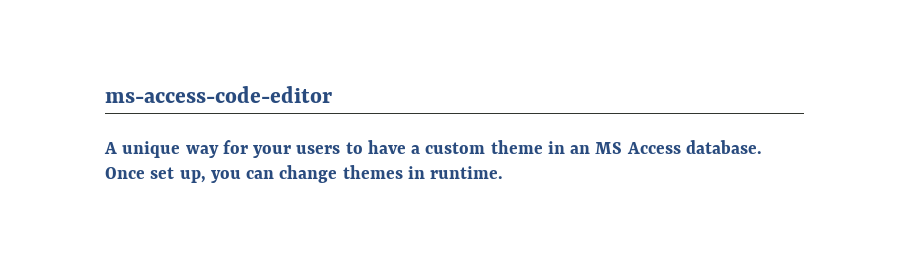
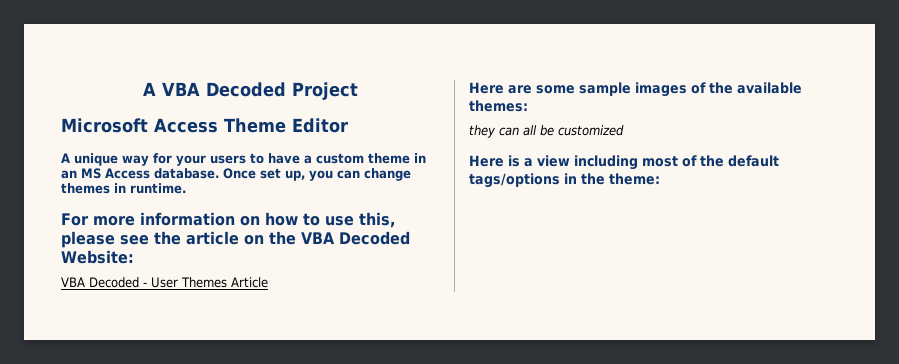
- ms-access-code-editor
+ A VBA Decoded Project
+ Microsoft Access Theme Editor
+ For more information on how to use this, please see the article on the VBA Decoded Website:
+ VBA Decoded - User Themes Article
+ Here are some sample images of the available themes:
+ they can all be customized
+ Here is a view including most of the default tags/options in the theme:

